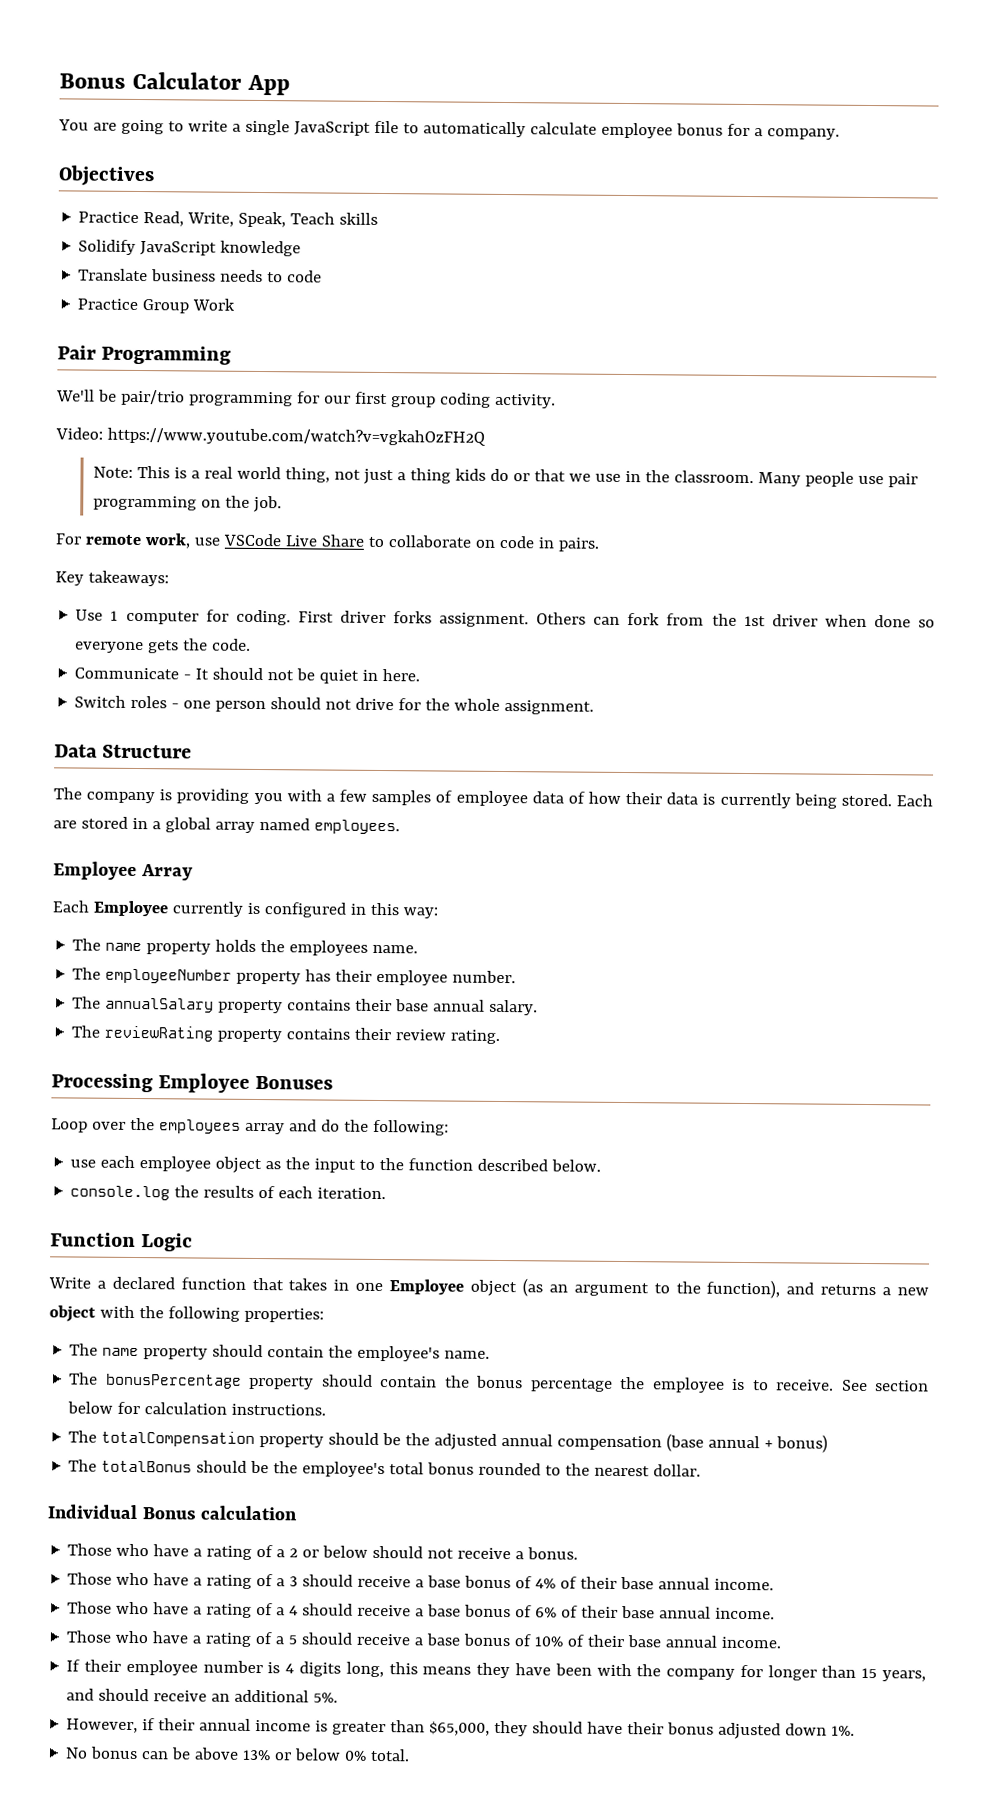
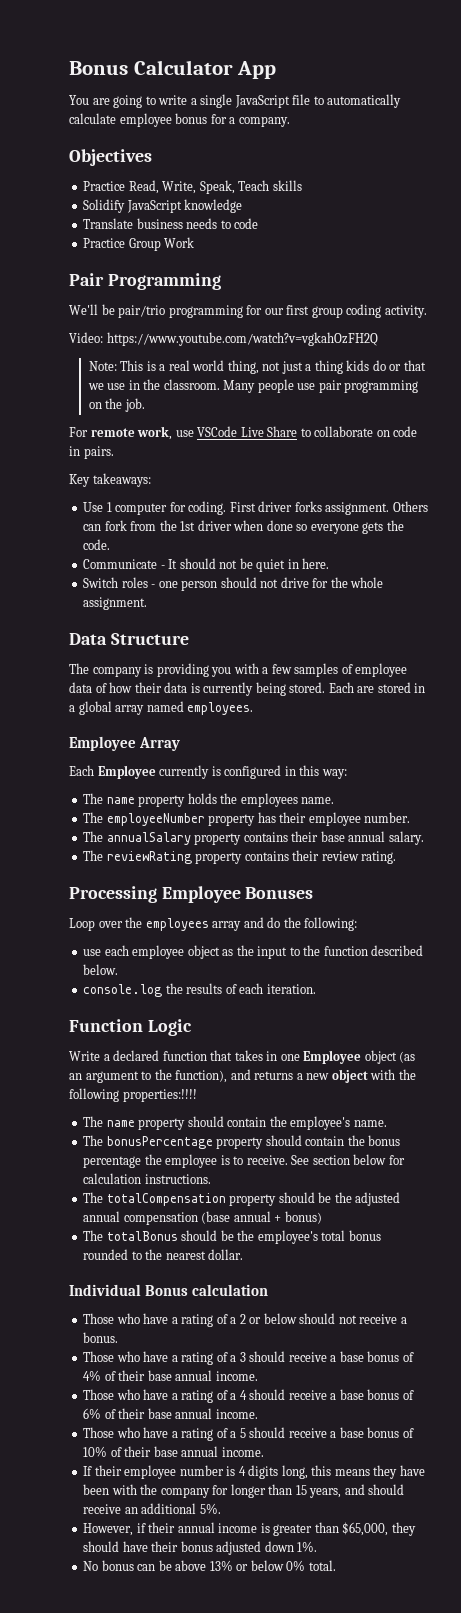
- Write a declared function that takes in one Employee object (as an argument to the function), and returns a new object with the following properties:
+ Write a declared function that takes in one Employee object (as an argument to the function), and returns a new object with the following properties:!!!!

